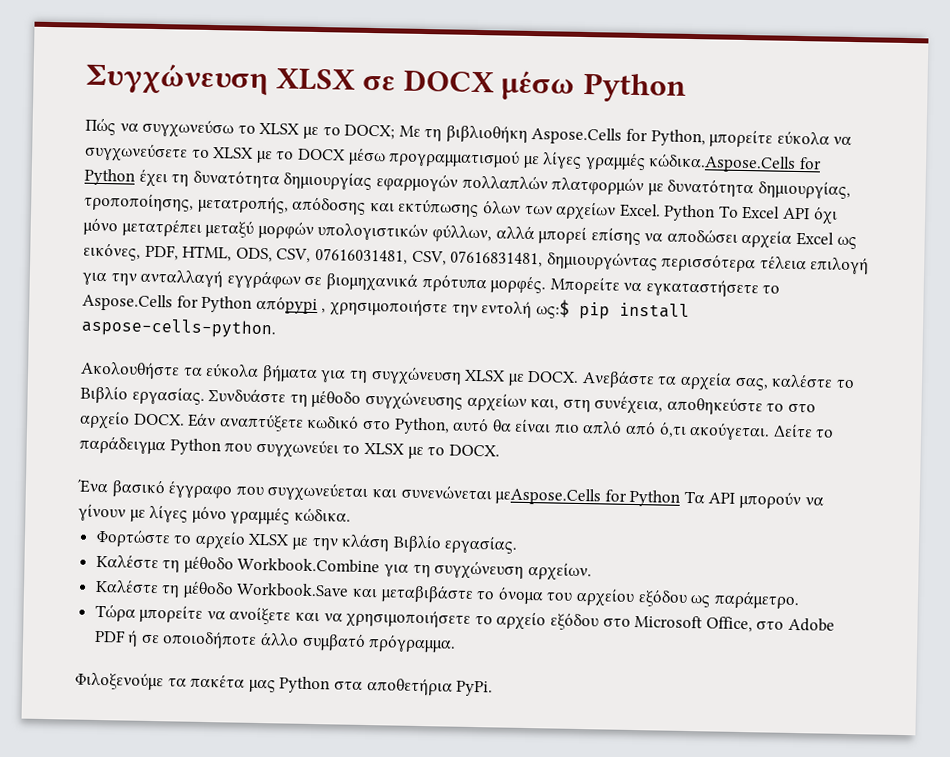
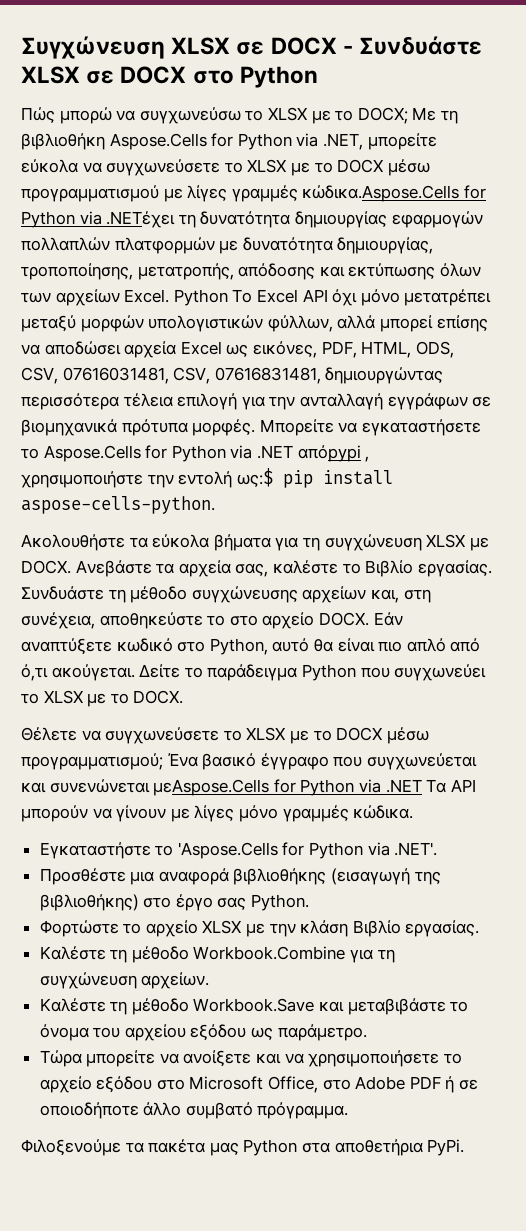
- Συγχώνευση XLSX σε DOCX μέσω Python
+ Συγχώνευση XLSX σε DOCX - Συνδυάστε XLSX σε DOCX στο Python
- Πώς να συγχωνεύσω το XLSX με το DOCX; Με τη βιβλιοθήκη Aspose.Cells for Python, μπορείτε εύκολα να συγχωνεύσετε το XLSX με το DOCX μέσω προγραμματισμού με λίγες γραμμές κώδικα.Aspose.Cells for Python έχει τη δυνατότητα δημιουργίας εφαρμογών πολλαπλών πλατφορμών με δυνατότητα δημιουργίας, τροποποίησης, μετατροπής, απόδοσης και εκτύπωσης όλων των αρχείων Excel.
+ Πώς μπορώ να συγχωνεύσω το XLSX με το DOCX; Με τη βιβλιοθήκη Aspose.Cells for Python via .NET, μπορείτε εύκολα να συγχωνεύσετε το XLSX με το DOCX μέσω προγραμματισμού με λίγες γραμμές κώδικα.Aspose.Cells for Python via .NETέχει τη δυνατότητα δημιουργίας εφαρμογών πολλαπλών πλατφορμών με δυνατότητα δημιουργίας, τροποποίησης, μετατροπής, απόδοσης και εκτύπωσης όλων των αρχείων Excel.
- Μπορείτε να εγκαταστήσετε το Aspose.Cells for Python απόpypi , χρησιμοποιήστε την εντολή ως:$ pip install aspose-cells-python.
+ Μπορείτε να εγκαταστήσετε το Aspose.Cells for Python via .NET απόpypi , χρησιμοποιήστε την εντολή ως:$ pip install aspose-cells-python.
- Ένα βασικό έγγραφο που συγχωνεύεται και συνενώνεται μεAspose.Cells for Python Τα API μπορούν να γίνουν με λίγες μόνο γραμμές κώδικα.
+ Θέλετε να συγχωνεύσετε το XLSX με το DOCX μέσω προγραμματισμού; Ένα βασικό έγγραφο που συγχωνεύεται και συνενώνεται μεAspose.Cells for Python via .NET Τα API μπορούν να γίνουν με λίγες μόνο γραμμές κώδικα.
+ Εγκαταστήστε το 'Aspose.Cells for Python via .NET'.
+ Προσθέστε μια αναφορά βιβλιοθήκης (εισαγωγή της βιβλιοθήκης) στο έργο σας Python.

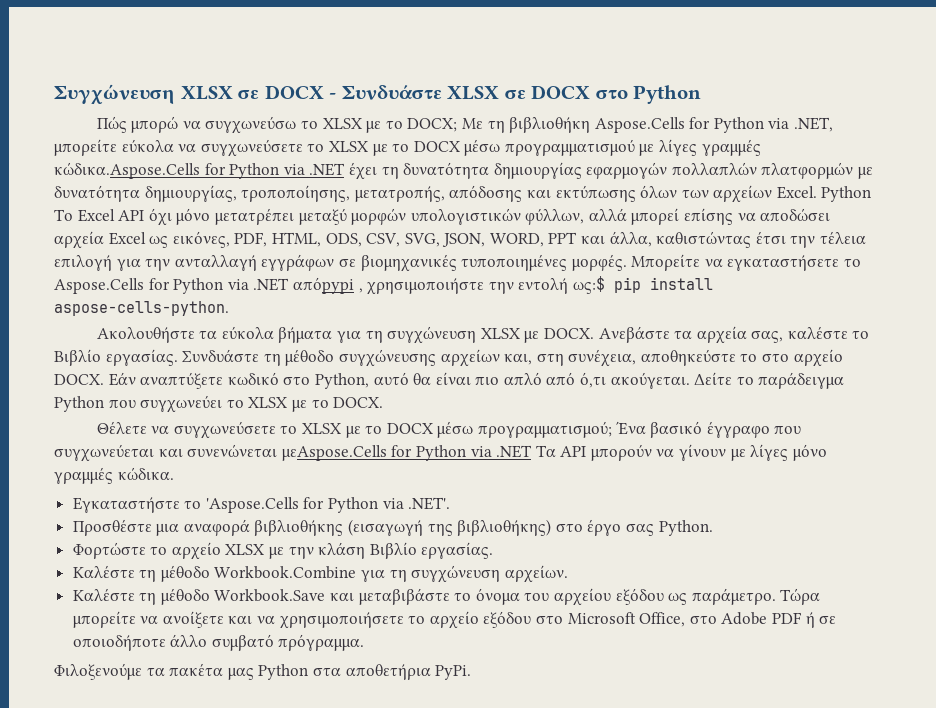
- Πώς μπορώ να συγχωνεύσω το XLSX με το DOCX; Με τη βιβλιοθήκη Aspose.Cells for Python via .NET, μπορείτε εύκολα να συγχωνεύσετε το XLSX με το DOCX μέσω προγραμματισμού με λίγες γραμμές κώδικα.Aspose.Cells for Python via .NETέχει τη δυνατότητα δημιουργίας εφαρμογών πολλαπλών πλατφορμών με δυνατότητα δημιουργίας, τροποποίησης, μετατροπής, απόδοσης και εκτύπωσης όλων των αρχείων Excel.
+ Πώς μπορώ να συγχωνεύσω το XLSX με το DOCX; Με τη βιβλιοθήκη Aspose.Cells for Python via .NET, μπορείτε εύκολα να συγχωνεύσετε το XLSX με το DOCX μέσω προγραμματισμού με λίγες γραμμές κώδικα.Aspose.Cells for Python via .NET έχει τη δυνατότητα δημιουργίας εφαρμογών πολλαπλών πλατφορμών με δυνατότητα δημιουργίας, τροποποίησης, μετατροπής, απόδοσης και εκτύπωσης όλων των αρχείων Excel.
- Python Το Excel API όχι μόνο μετατρέπει μεταξύ μορφών υπολογιστικών φύλλων, αλλά μπορεί επίσης να αποδώσει αρχεία Excel ως εικόνες, PDF, HTML, ODS, CSV, 07616031481, CSV, 07616831481, δημιουργώντας περισσότερα τέλεια επιλογή για την ανταλλαγή εγγράφων σε βιομηχανικά πρότυπα μορφές.
+ Python Το Excel API όχι μόνο μετατρέπει μεταξύ μορφών υπολογιστικών φύλλων, αλλά μπορεί επίσης να αποδώσει αρχεία Excel ως εικόνες, PDF, HTML, ODS, CSV, SVG, JSON, WORD, PPT και άλλα, καθιστώντας έτσι την τέλεια επιλογή για την ανταλλαγή εγγράφων σε βιομηχανικές τυποποιημένες μορφές.
- Καλέστε τη μέθοδο Workbook.Save και μεταβιβάστε το όνομα του αρχείου εξόδου ως παράμετρο.
- Τώρα μπορείτε να ανοίξετε και να χρησιμοποιήσετε το αρχείο εξόδου στο Microsoft Office, στο Adobe PDF ή σε οποιοδήποτε άλλο συμβατό πρόγραμμα.
+ Καλέστε τη μέθοδο Workbook.Save και μεταβιβάστε το όνομα του αρχείου εξόδου ως παράμετρο. Τώρα μπορείτε να ανοίξετε και να χρησιμοποιήσετε το αρχείο εξόδου στο Microsoft Office, στο Adobe PDF ή σε οποιοδήποτε άλλο συμβατό πρόγραμμα.

